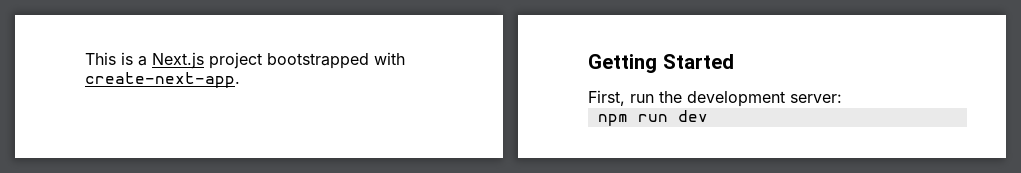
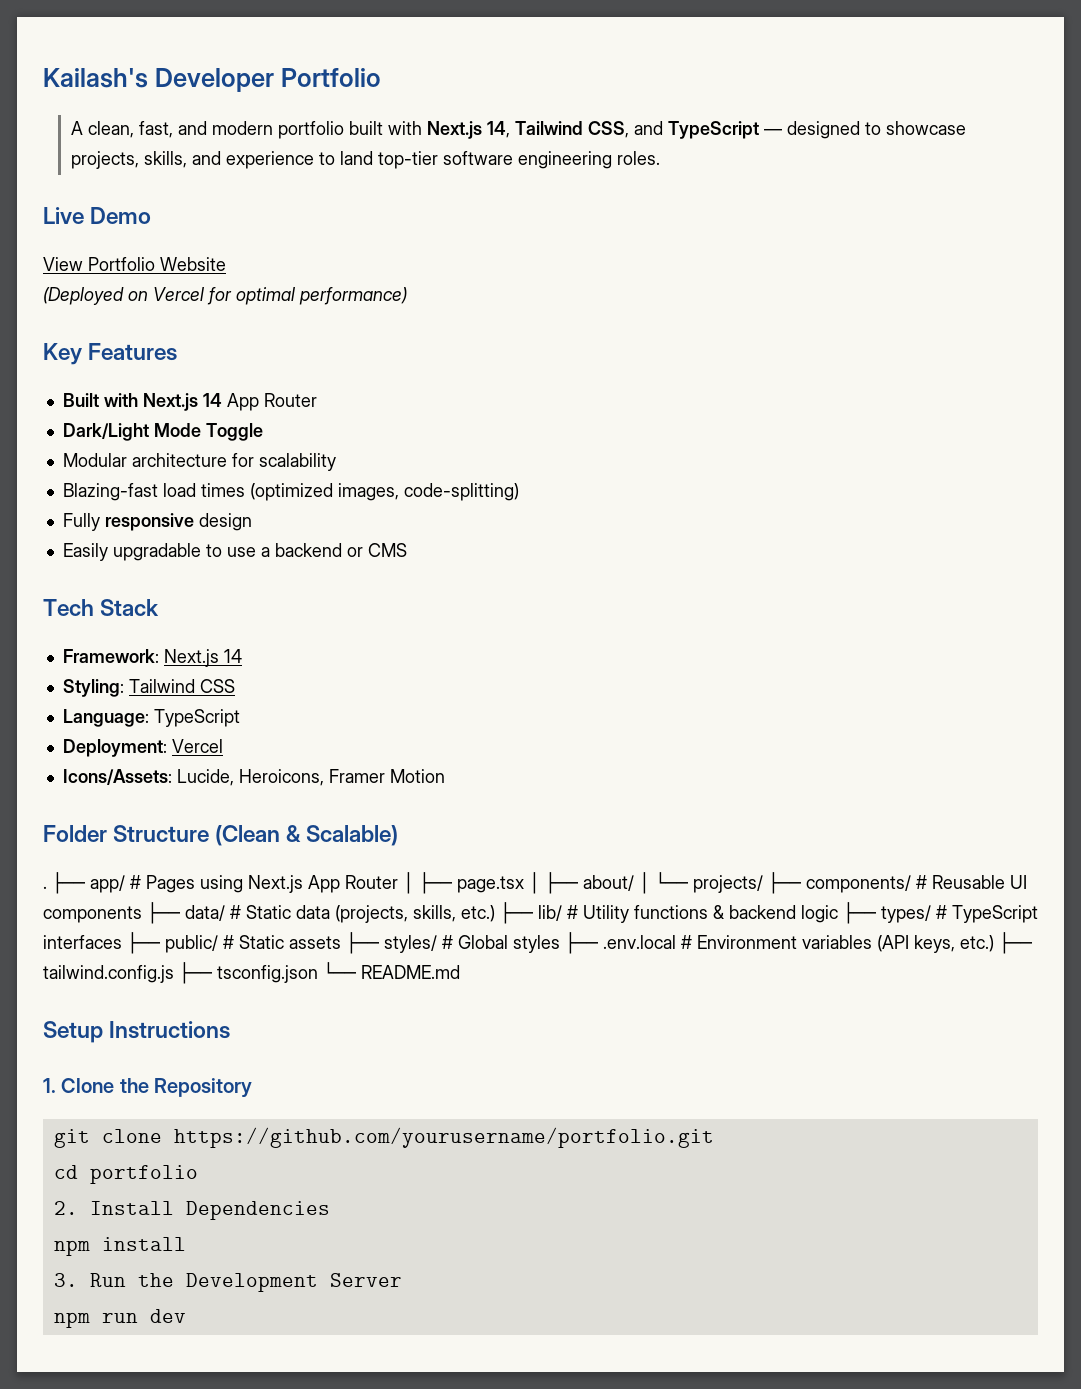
- This is a Next.js project bootstrapped with create-next-app.
- Getting Started
- First, run the development server:
+ Kailash's Developer Portfolio
+ A clean, fast, and modern portfolio built with Next.js 14, Tailwind CSS, and TypeScript — designed to showcase projects, skills, and experience to land top-tier software engineering roles.
+ Live Demo
+ View Portfolio Website
+ (Deployed on Vercel for optimal performance)
+ Key Features
+ Built with Next.js 14 App Router
+ Dark/Light Mode Toggle
+ Modular architecture for scalability
+ Blazing-fast load times (optimized images, code-splitting)
+ Fully responsive design
+ Easily upgradable to use a backend or CMS
+ Tech Stack
+ Framework: Next.js 14
+ Styling: Tailwind CSS
+ Language: TypeScript
+ Deployment: Vercel
+ Icons/Assets: Lucide, Heroicons, Framer Motion
+ Folder Structure (Clean & Scalable)
+ . ├── app/ # Pages using Next.js App Router │ ├── page.tsx │ ├── about/ │ └── projects/ ├── components/ # Reusable UI components ├── data/ # Static data (projects, skills, etc.) ├── lib/ # Utility functions & backend logic ├── types/ # TypeScript interfaces ├── public/ # Static assets ├── styles/ # Global styles ├── .env.local # Environment variables (API keys, etc.) ├── tailwind.config.js ├── tsconfig.json └── README.md
+ Setup Instructions
+ 1. Clone the Repository
+ git clone https://github.com/yourusername/portfolio.git
+ cd portfolio
+ 2. Install Dependencies
+ npm install
+ 3. Run the Development Server

